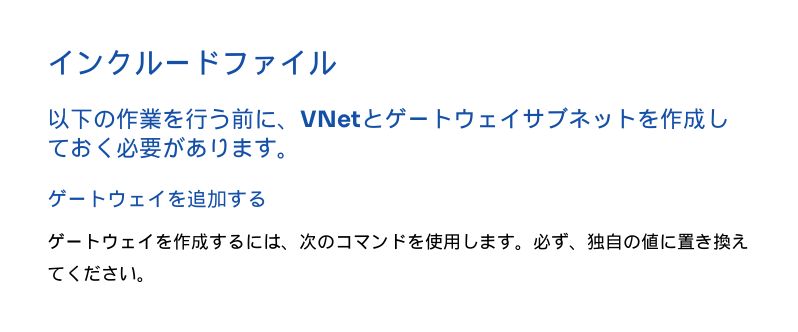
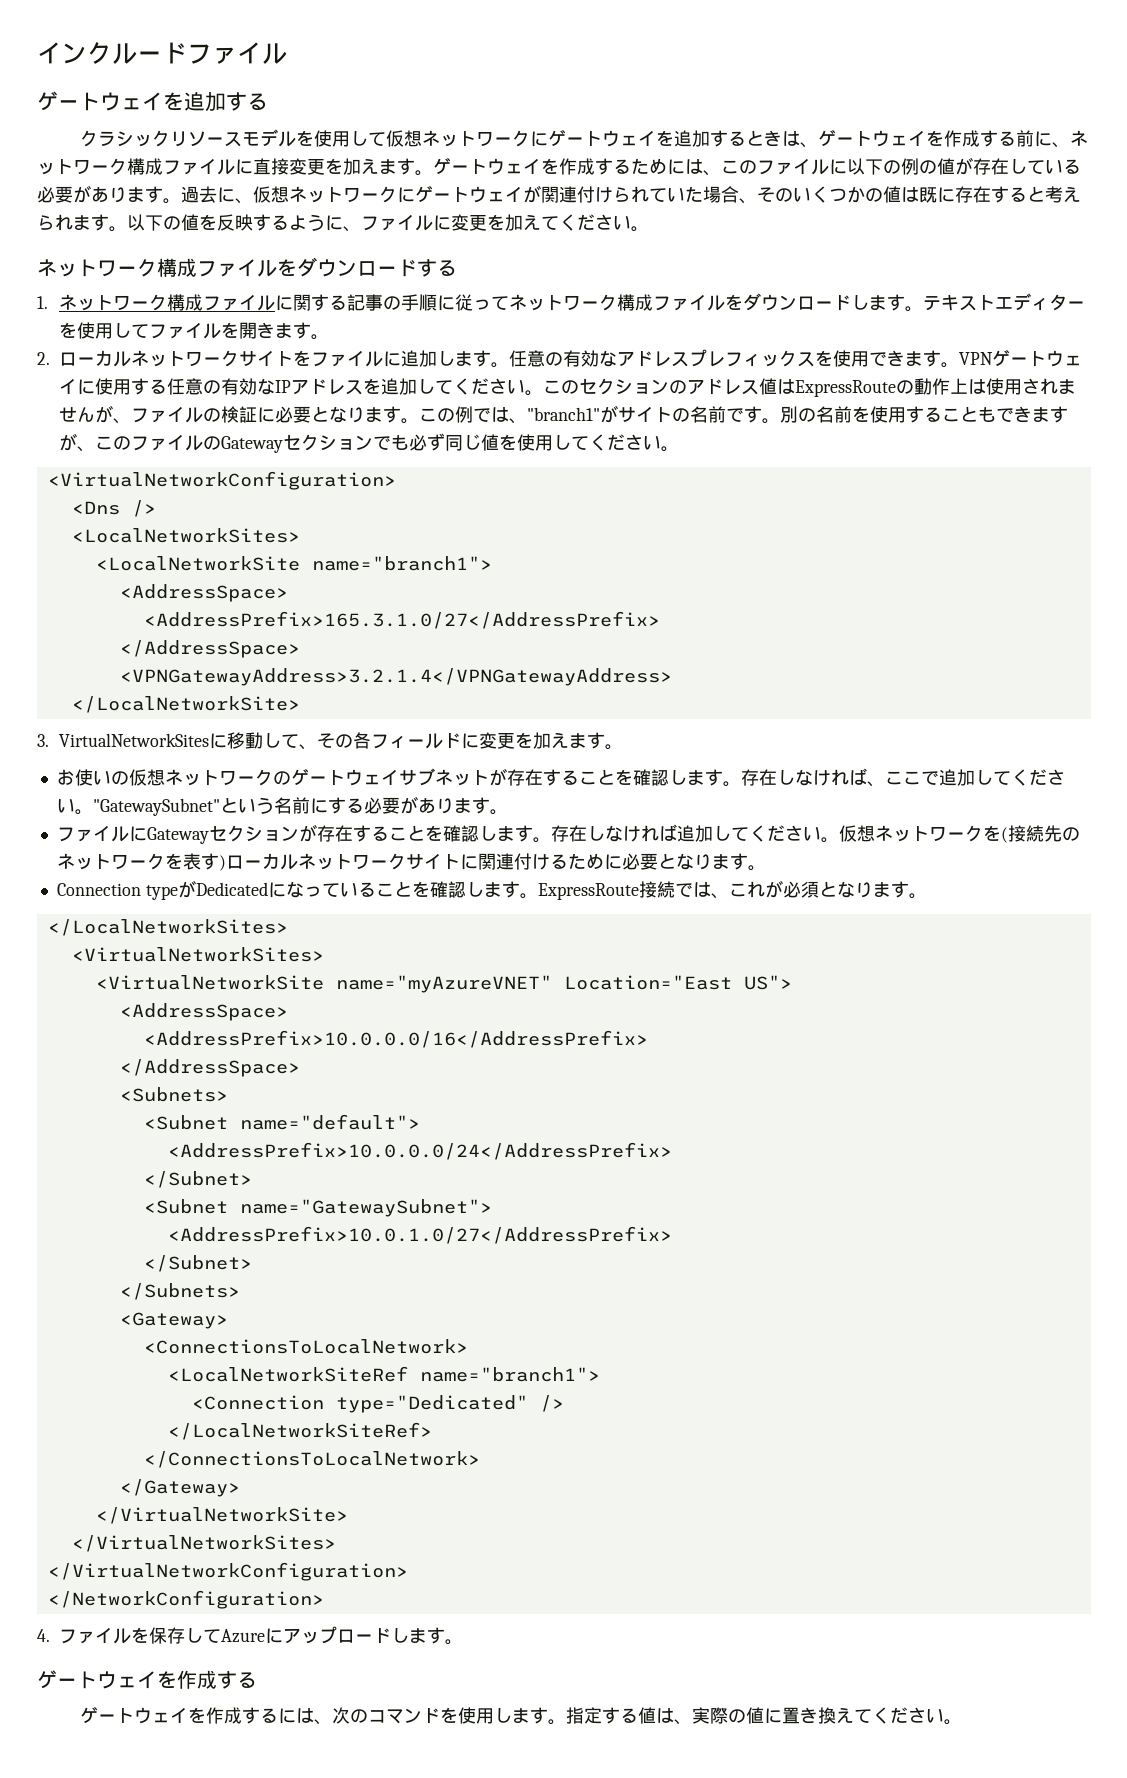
  インクルードファイル
- 以下の作業を行う前に、VNetとゲートウェイサブネットを作成しておく必要があります。
  ゲートウェイを追加する
+ クラシックリソースモデルを使用して仮想ネットワークにゲートウェイを追加するときは、ゲートウェイを作成する前に、ネットワーク構成ファイルに直接変更を加えます。ゲートウェイを作成するためには、このファイルに以下の例の値が存在している必要があります。過去に、仮想ネットワークにゲートウェイが関連付けられていた場合、そのいくつかの値は既に存在すると考えられます。以下の値を反映するように、ファイルに変更を加えてください。
+ ネットワーク構成ファイルをダウンロードする
+ 1.ネットワーク構成ファイルに関する記事の手順に従ってネットワーク構成ファイルをダウンロードします。テキストエディターを使用してファイルを開きます。
+ 2.ローカルネットワークサイトをファイルに追加します。任意の有効なアドレスプレフィックスを使用できます。VPNゲートウェイに使用する任意の有効なIPアドレスを追加してください。このセクションのアドレス値はExpressRouteの動作上は使用されませんが、ファイルの検証に必要となります。この例では、"branch1"がサイトの名前です。別の名前を使用することもできますが、このファイルのGatewayセクションでも必ず同じ値を使用してください。
+ <VirtualNetworkConfiguration>
+ <Dns />
+ <LocalNetworkSites>
+ <LocalNetworkSite name="branch1">
+ <AddressSpace>
+ <AddressPrefix>165.3.1.0/27</AddressPrefix>
+ </AddressSpace>
+ <VPNGatewayAddress>3.2.1.4</VPNGatewayAddress>
+ </LocalNetworkSite>
+ 3. VirtualNetworkSitesに移動して、その各フィールドに変更を加えます。
+ お使いの仮想ネットワークのゲートウェイサブネットが存在することを確認します。存在しなければ、ここで追加してください。"GatewaySubnet"という名前にする必要があります。
+ ファイルにGatewayセクションが存在することを確認します。存在しなければ追加してください。仮想ネットワークを(接続先のネットワークを表す)ローカルネットワークサイトに関連付けるために必要となります。
+ Connection typeがDedicatedになっていることを確認します。ExpressRoute接続では、これが必須となります。
+ </LocalNetworkSites>
+ <VirtualNetworkSites>
+ <VirtualNetworkSite name="myAzureVNET" Location="East US">
+ <AddressSpace>
+ <AddressPrefix>10.0.0.0/16</AddressPrefix>
+ </AddressSpace>
+ <Subnets>
+ <Subnet name="default">
+ <AddressPrefix>10.0.0.0/24</AddressPrefix>
+ </Subnet>
+ <Subnet name="GatewaySubnet">
+ <AddressPrefix>10.0.1.0/27</AddressPrefix>
+ </Subnet>
+ </Subnets>
+ <Gateway>
+ <ConnectionsToLocalNetwork>
+ <LocalNetworkSiteRef name="branch1">
+ <Connection type="Dedicated" />
+ </LocalNetworkSiteRef>
+ </ConnectionsToLocalNetwork>
+ </Gateway>
+ </VirtualNetworkSite>
+ </VirtualNetworkSites>
+ </VirtualNetworkConfiguration>
+ </NetworkConfiguration>
+ 4.ファイルを保存してAzureにアップロードします。
+ ゲートウェイを作成する
- 必ず、独自の値に置き換えてください。
+ 指定する値は、実際の値に置き換えてください。

